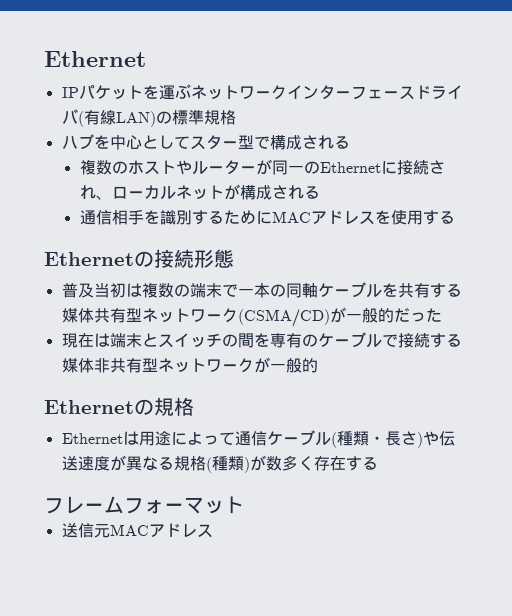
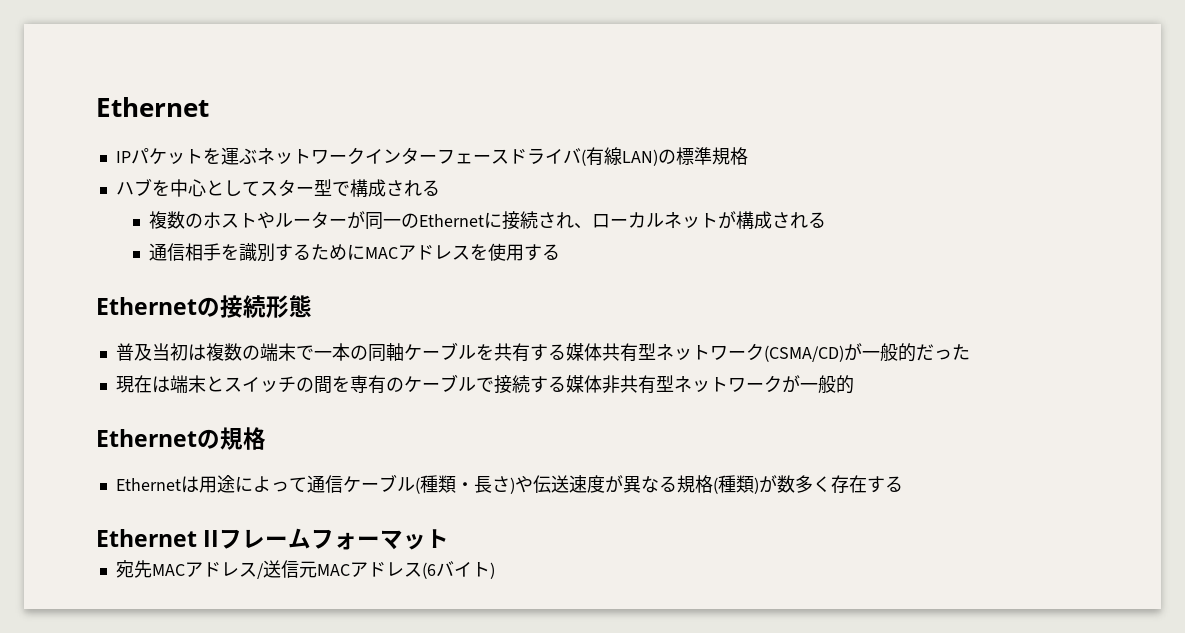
- フレームフォーマット
+ Ethernet IIフレームフォーマット
- 送信元MACアドレス
+ 宛先MACアドレス/送信元MACアドレス(6バイト)

